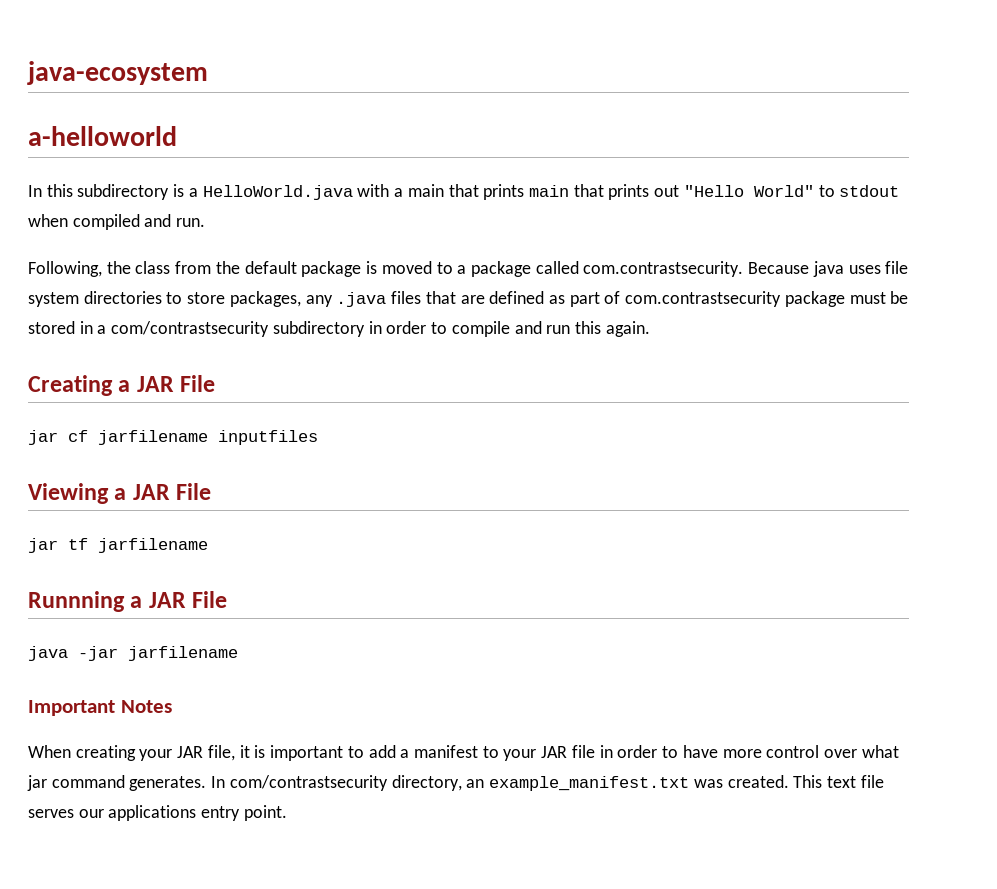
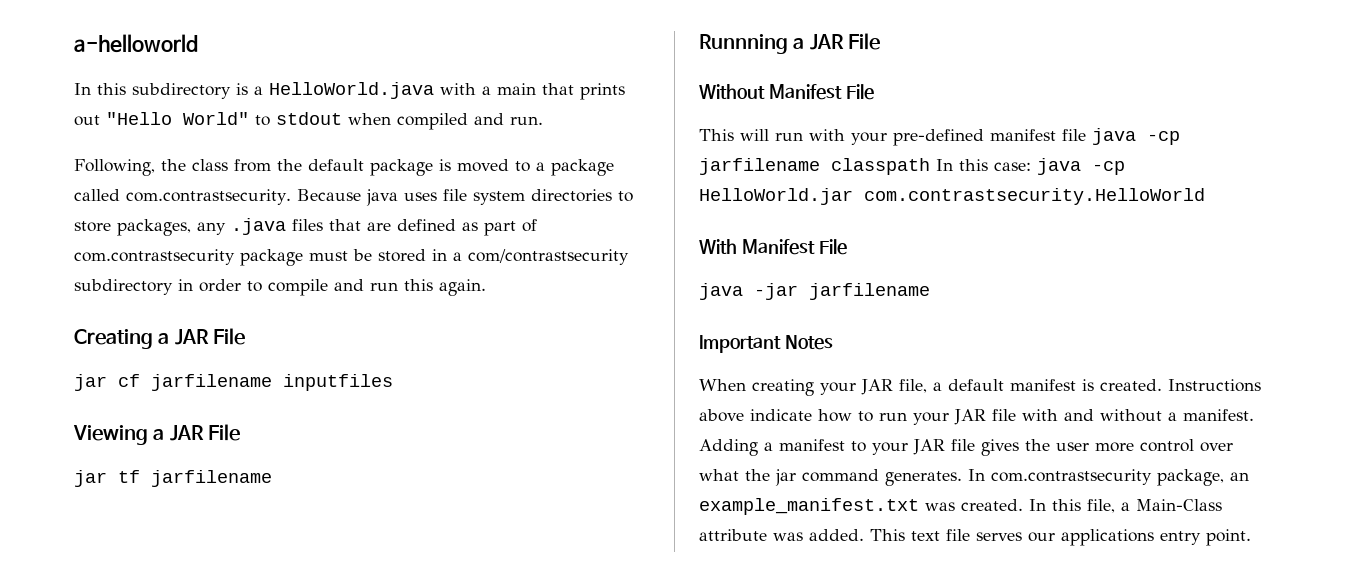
- java-ecosystem
- In this subdirectory is a HelloWorld.java with a main that prints main that prints out "Hello World" to stdout when compiled and run.
+ In this subdirectory is a HelloWorld.java with a main that prints out "Hello World" to stdout when compiled and run.
+ Without Manifest File
+ This will run with your pre-defined manifest file java -cp jarfilename classpath In this case: java -cp HelloWorld.jar com.contrastsecurity.HelloWorld
+ With Manifest File
- When creating your JAR file, it is important to add a manifest to your JAR file in order to have more control over what jar command generates.
+ When creating your JAR file, a default manifest is created. Instructions above indicate how to run your JAR file with and without a manifest. Adding a manifest to your JAR file gives the user more control over what the jar command generates.
- In com/contrastsecurity directory, an example_manifest.txt was created.
+ In com.contrastsecurity package, an example_manifest.txt was created.
+ In this file, a Main-Class attribute was added.

